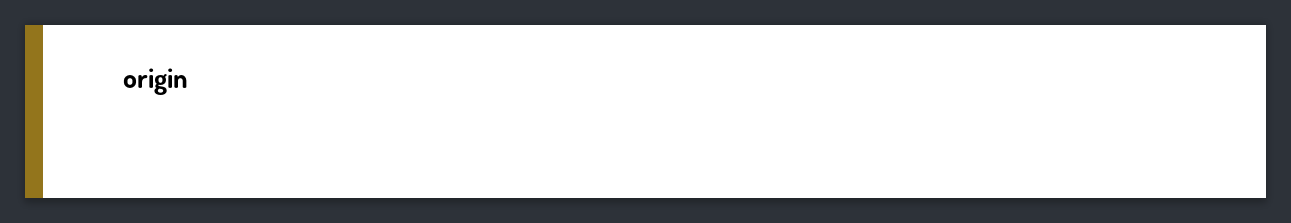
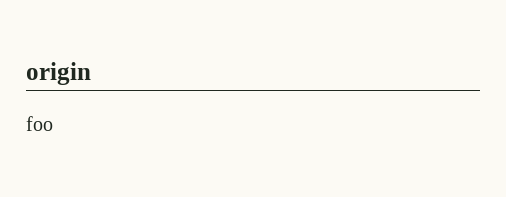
+ foo

